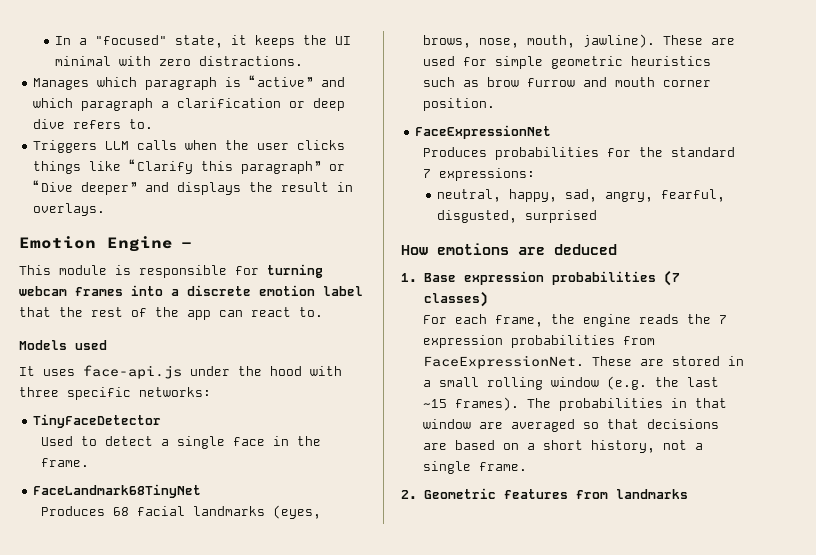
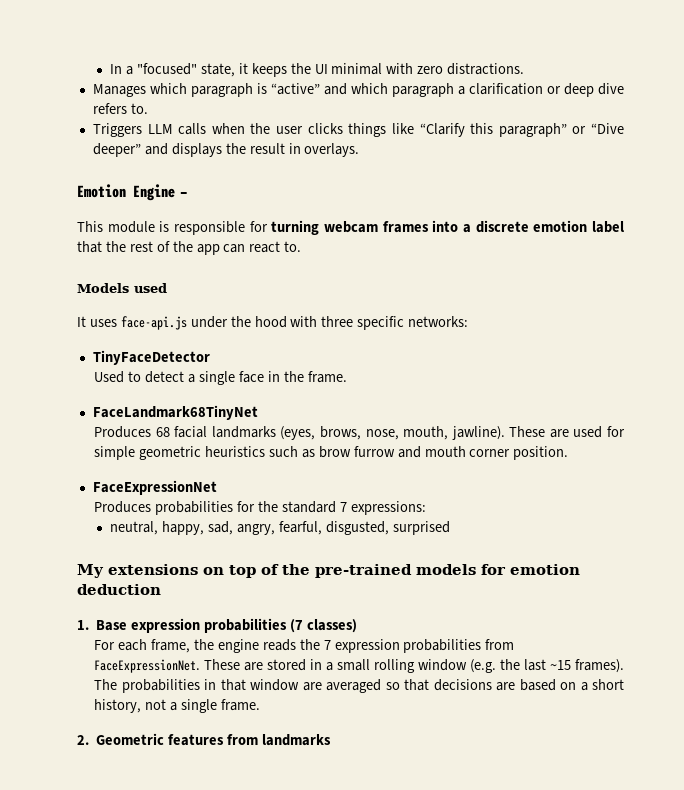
- How emotions are deduced
+ My extensions on top of the pre-trained models for emotion deduction

